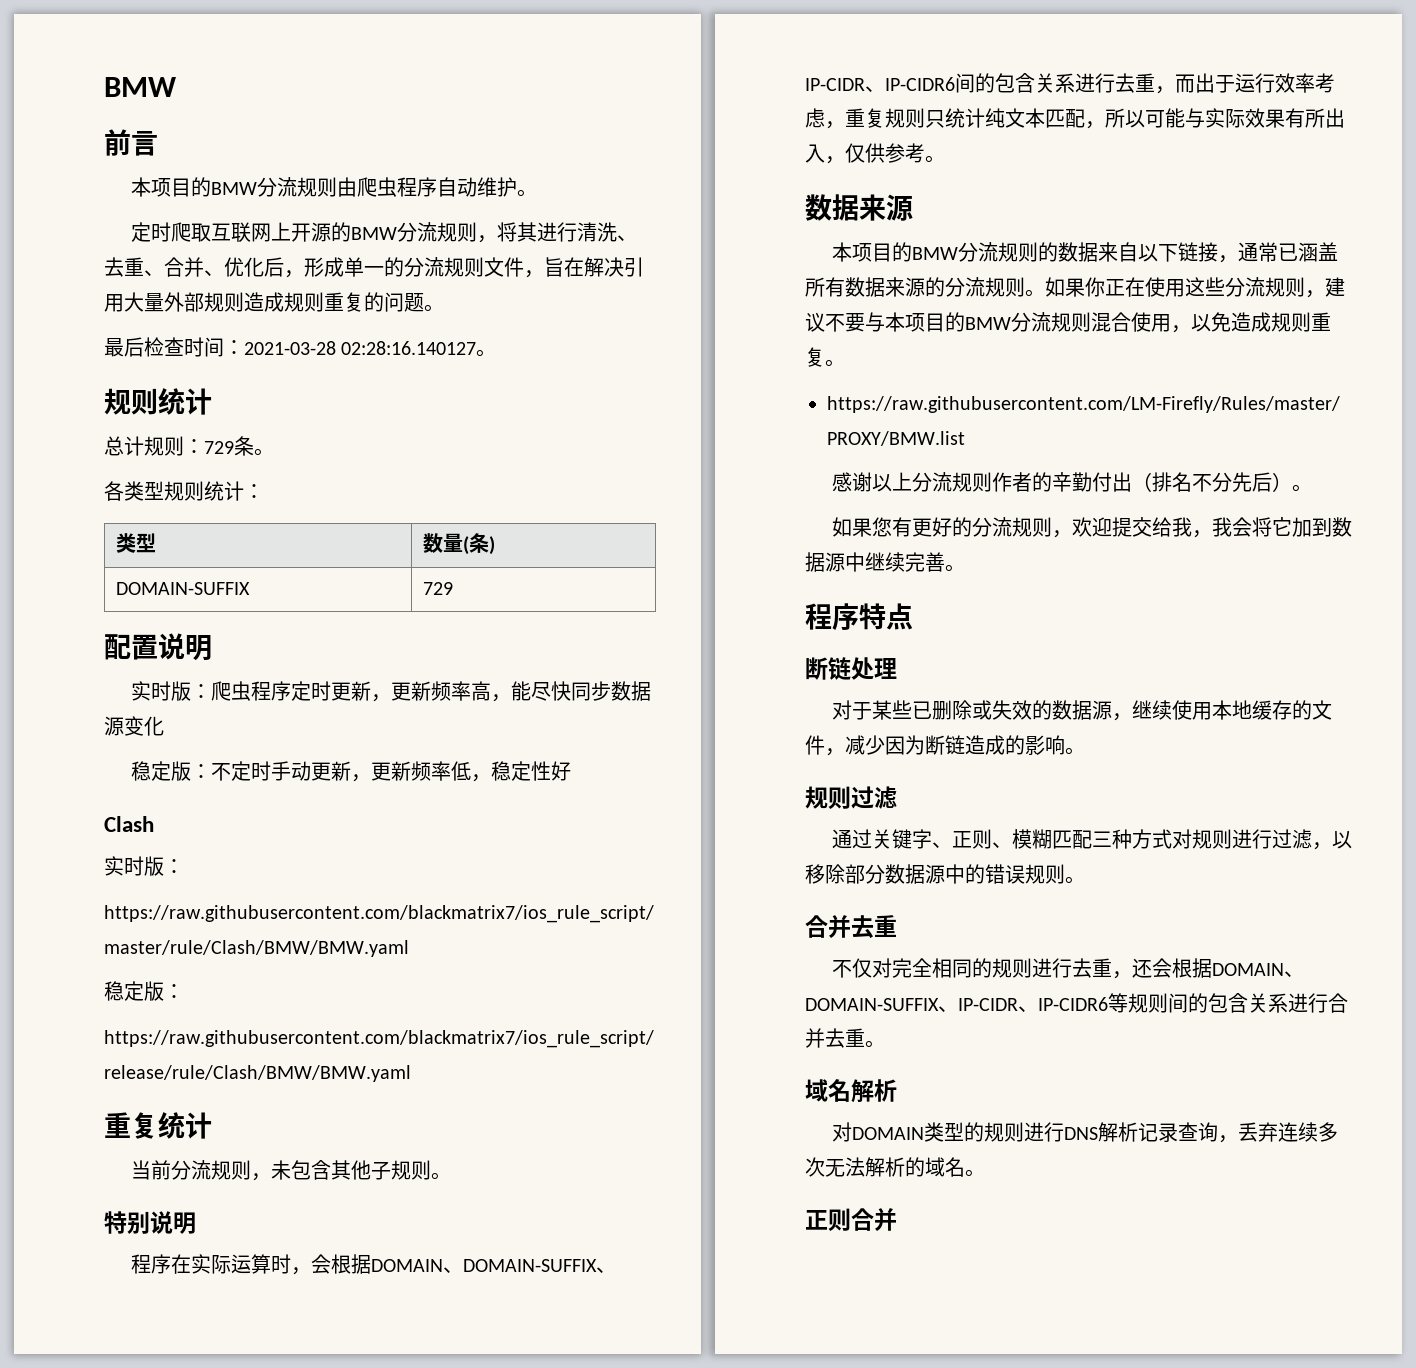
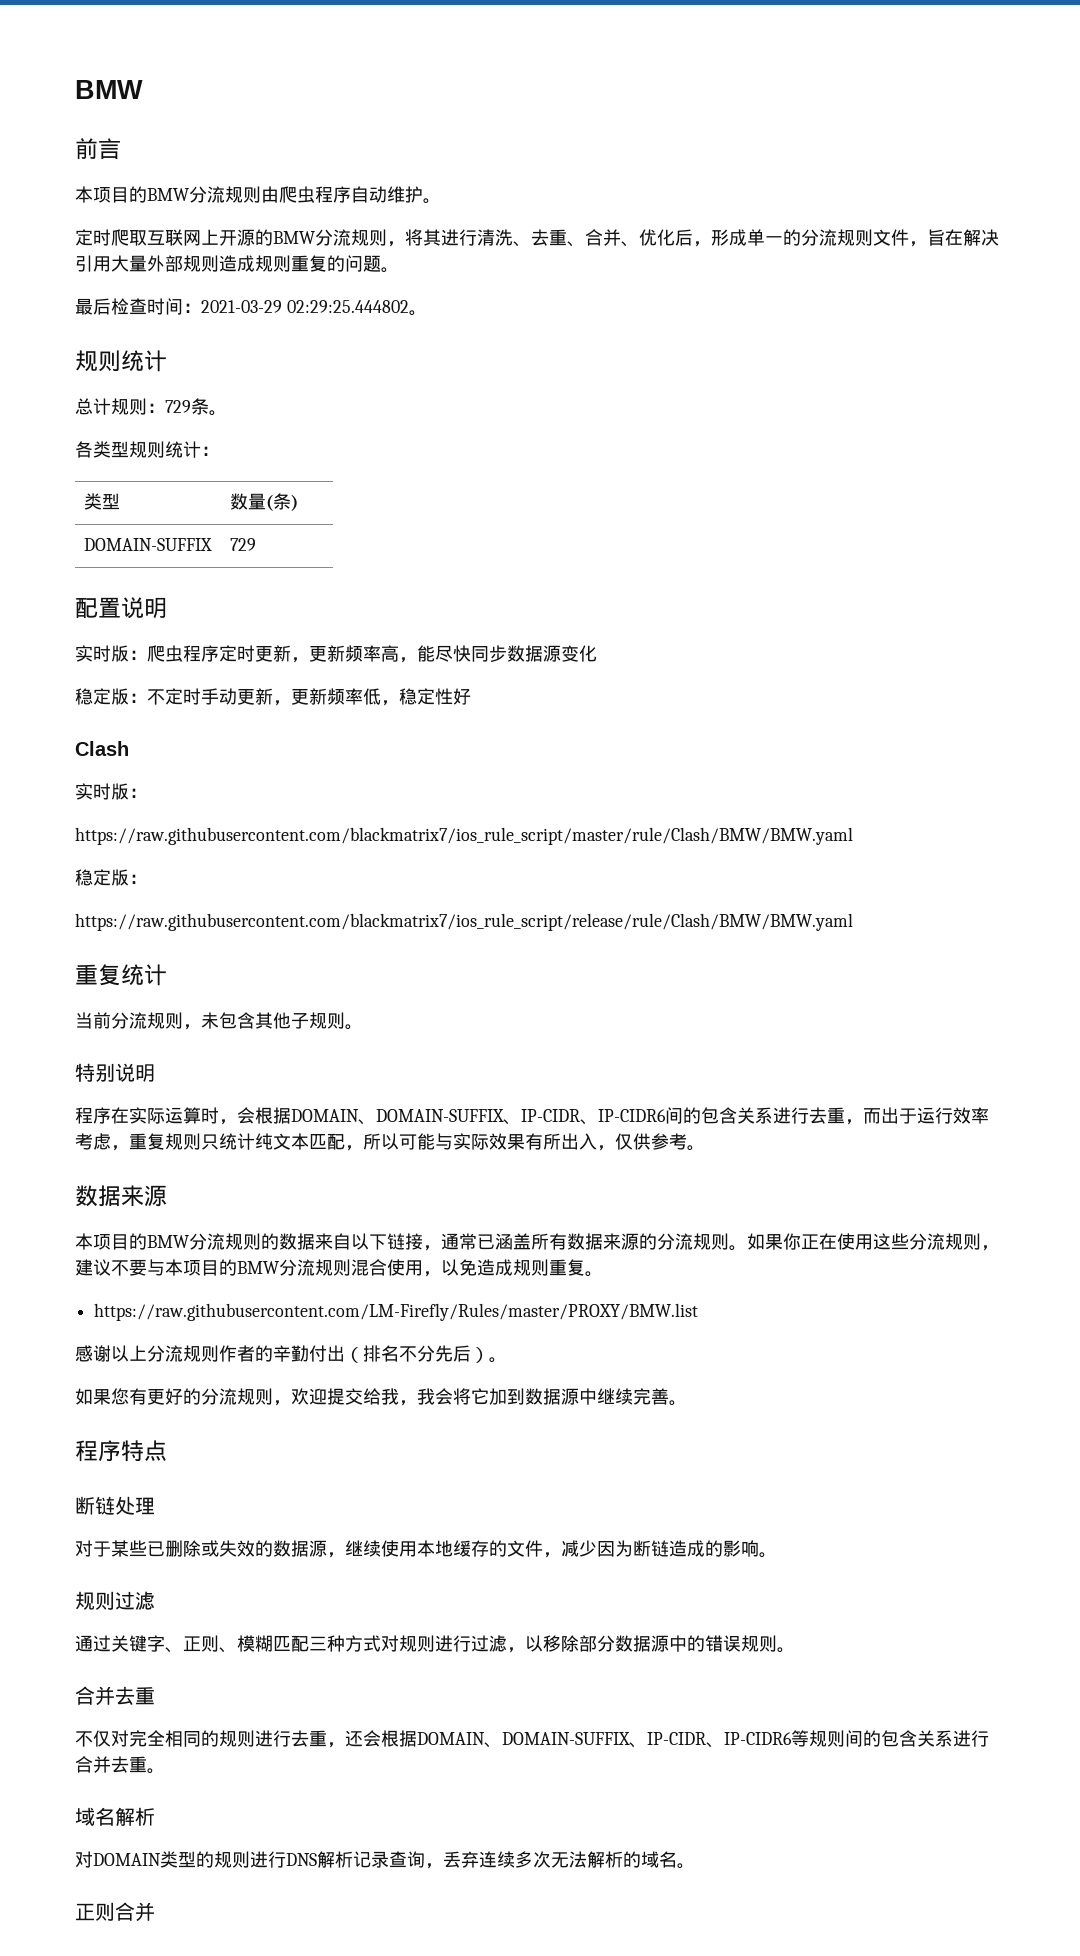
- 最后检查时间：2021-03-28 02:28:16.140127。
+ 最后检查时间：2021-03-29 02:29:25.444802。

